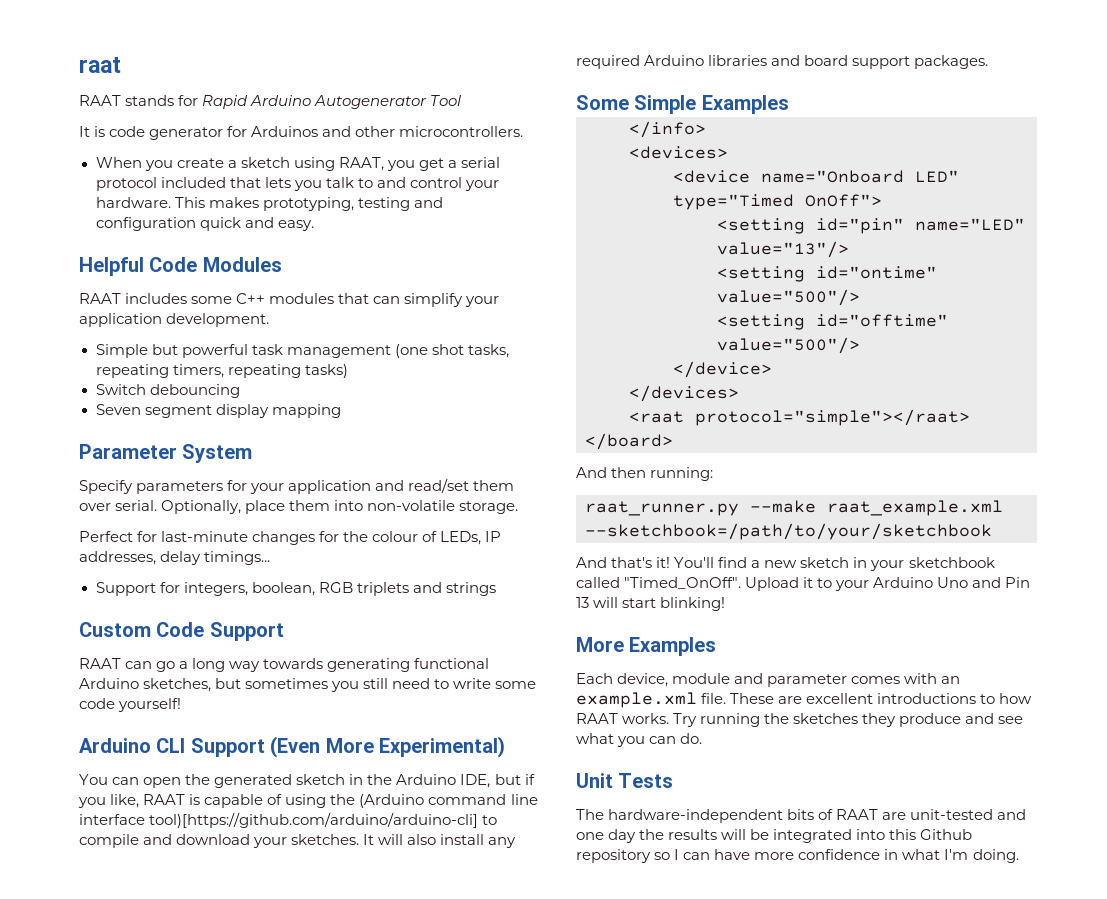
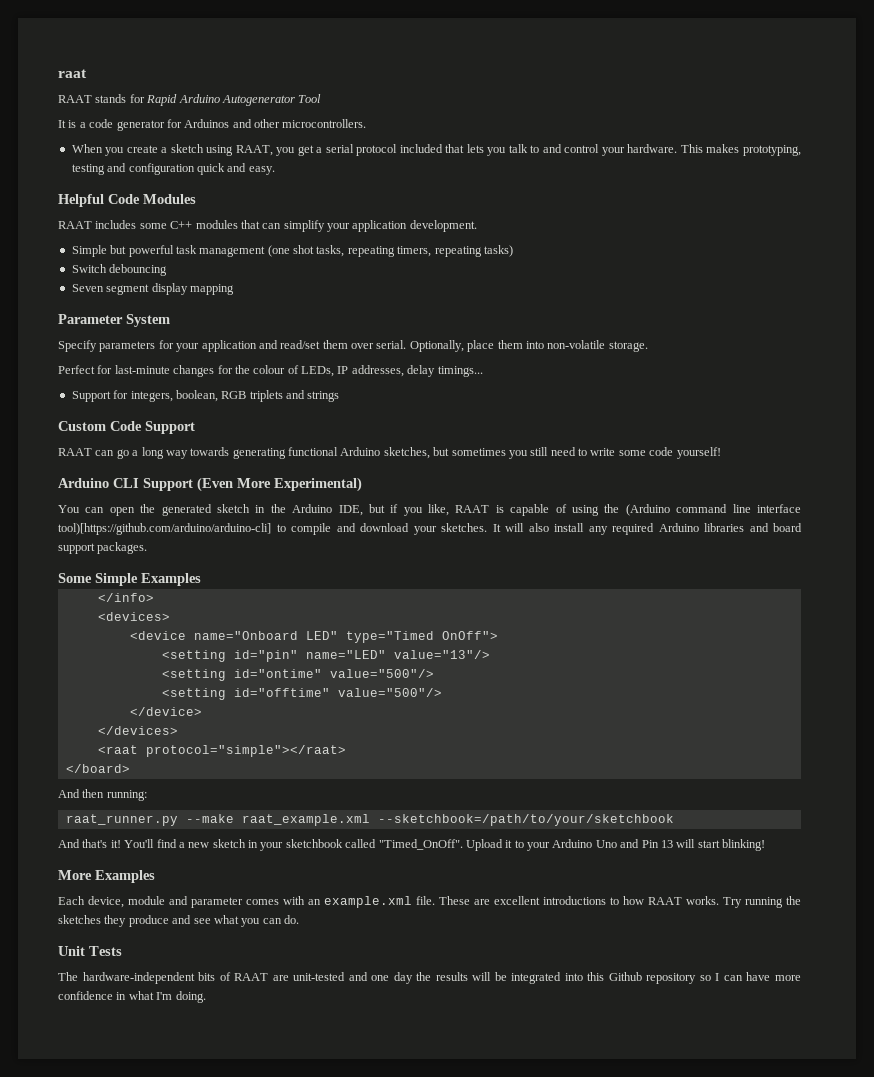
- It is code generator for Arduinos and other microcontrollers.
+ It is a code generator for Arduinos and other microcontrollers.

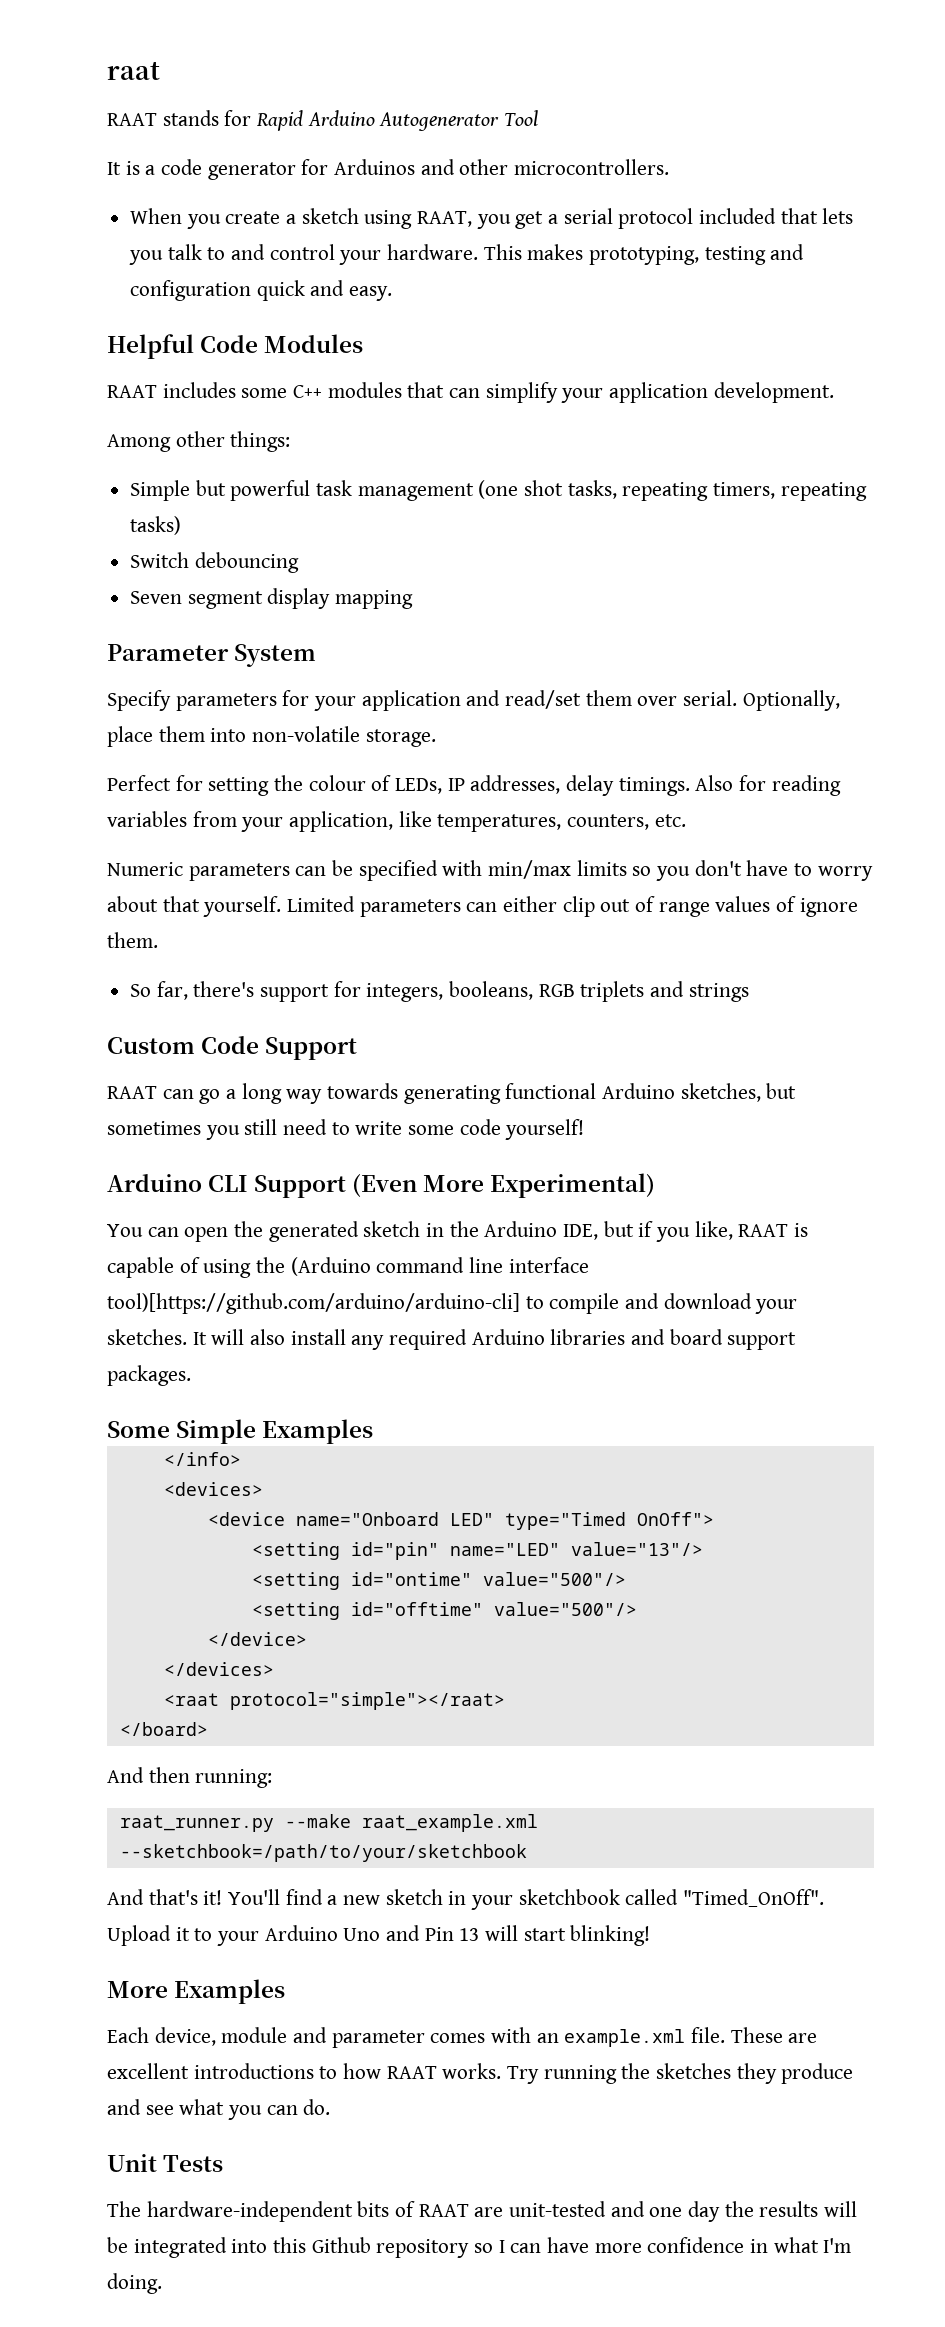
+ Among other things:
- Perfect for last-minute changes for the colour of LEDs, IP addresses, delay timings...
- Support for integers, boolean, RGB triplets and strings
+ Perfect for setting the colour of LEDs, IP addresses, delay timings. Also for reading variables from your application, like temperatures, counters, etc.
+ Numeric parameters can be specified with min/max limits so you don't have to worry about that yourself. Limited parameters can either clip out of range values of ignore them.
+ So far, there's support for integers, booleans, RGB triplets and strings

